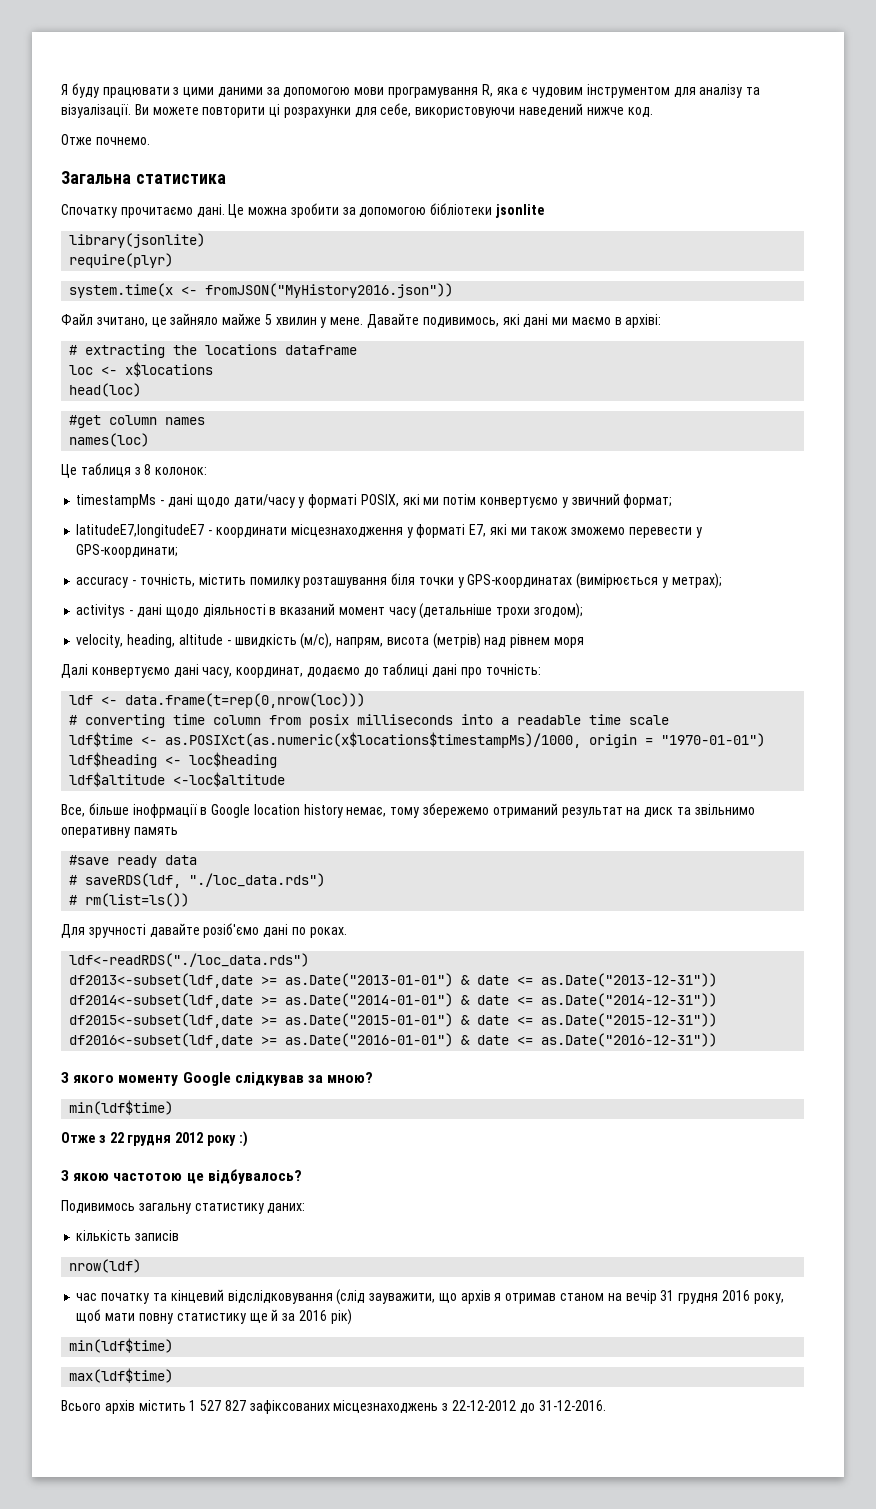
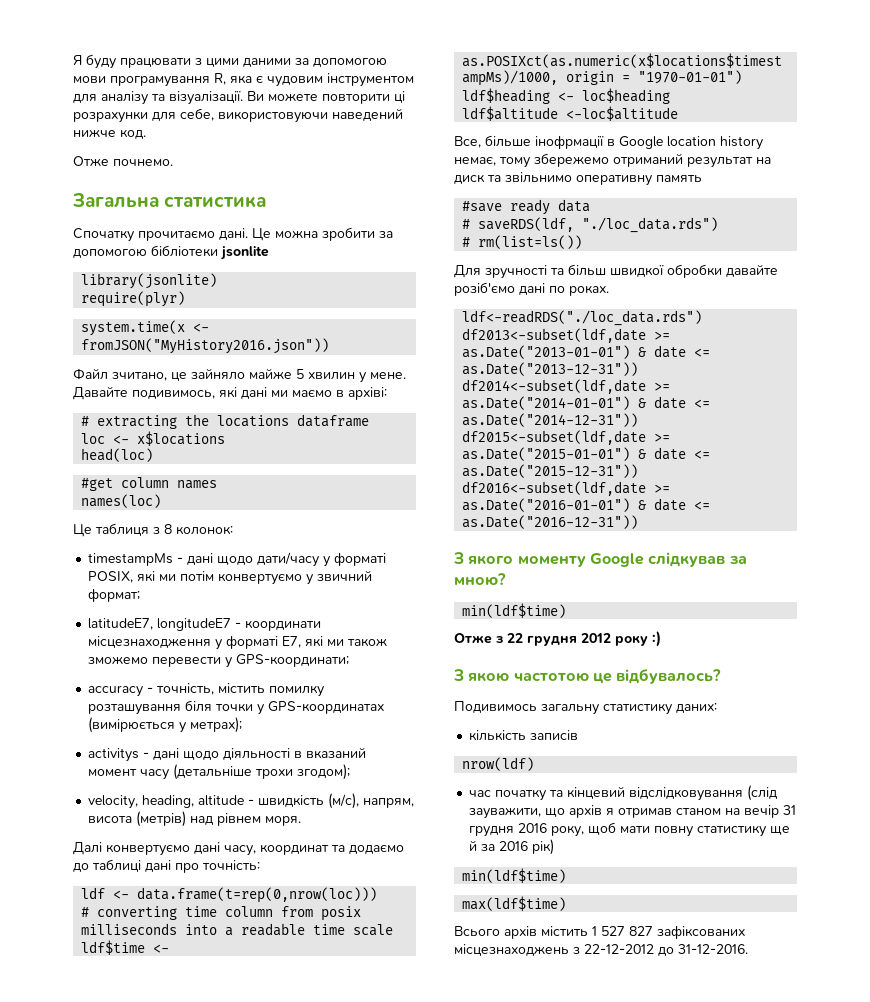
- latitudeE7,longitudeE7 - координати місцезнаходження у форматі Е7, які ми також зможемо перевести у GPS-координати;
+ latitudeE7, longitudeE7 - координати місцезнаходження у форматі Е7, які ми також зможемо перевести у GPS-координати;
- velocity, heading, altitude - швидкість (м/с), напрям, висота (метрів) над рівнем моря
+ velocity, heading, altitude - швидкість (м/с), напрям, висота (метрів) над рівнем моря.
- Далі конвертуємо дані часу, координат, додаємо до таблиці дані про точність:
+ Далі конвертуємо дані часу, координат та додаємо до таблиці дані про точність:
- Для зручності давайте розіб'ємо дані по роках.
+ Для зручності та більш швидкої обробки давайте розіб'ємо дані по роках.

